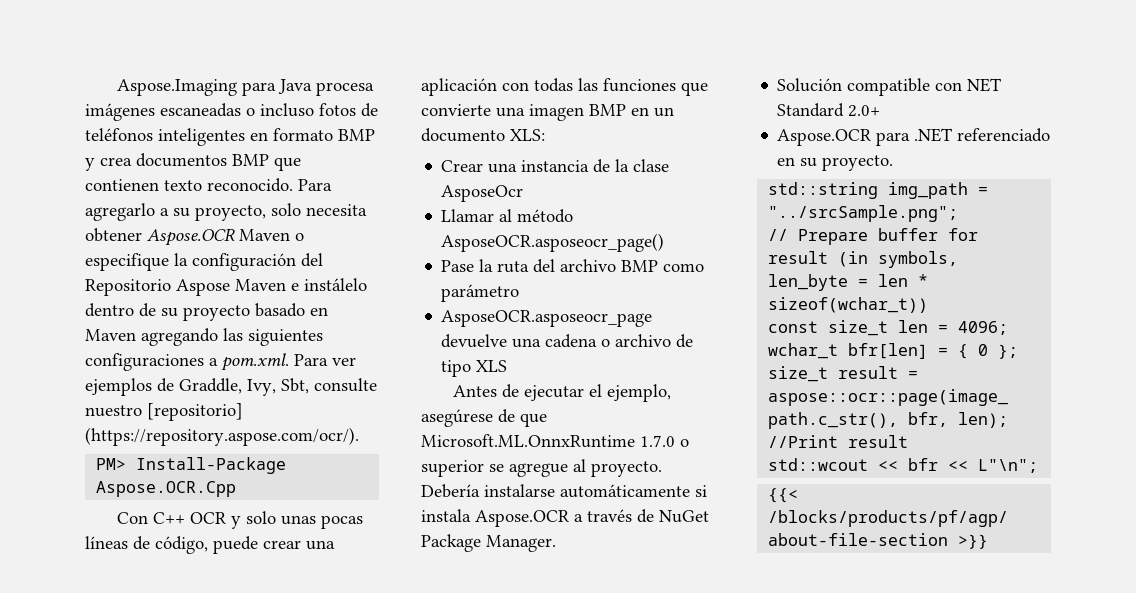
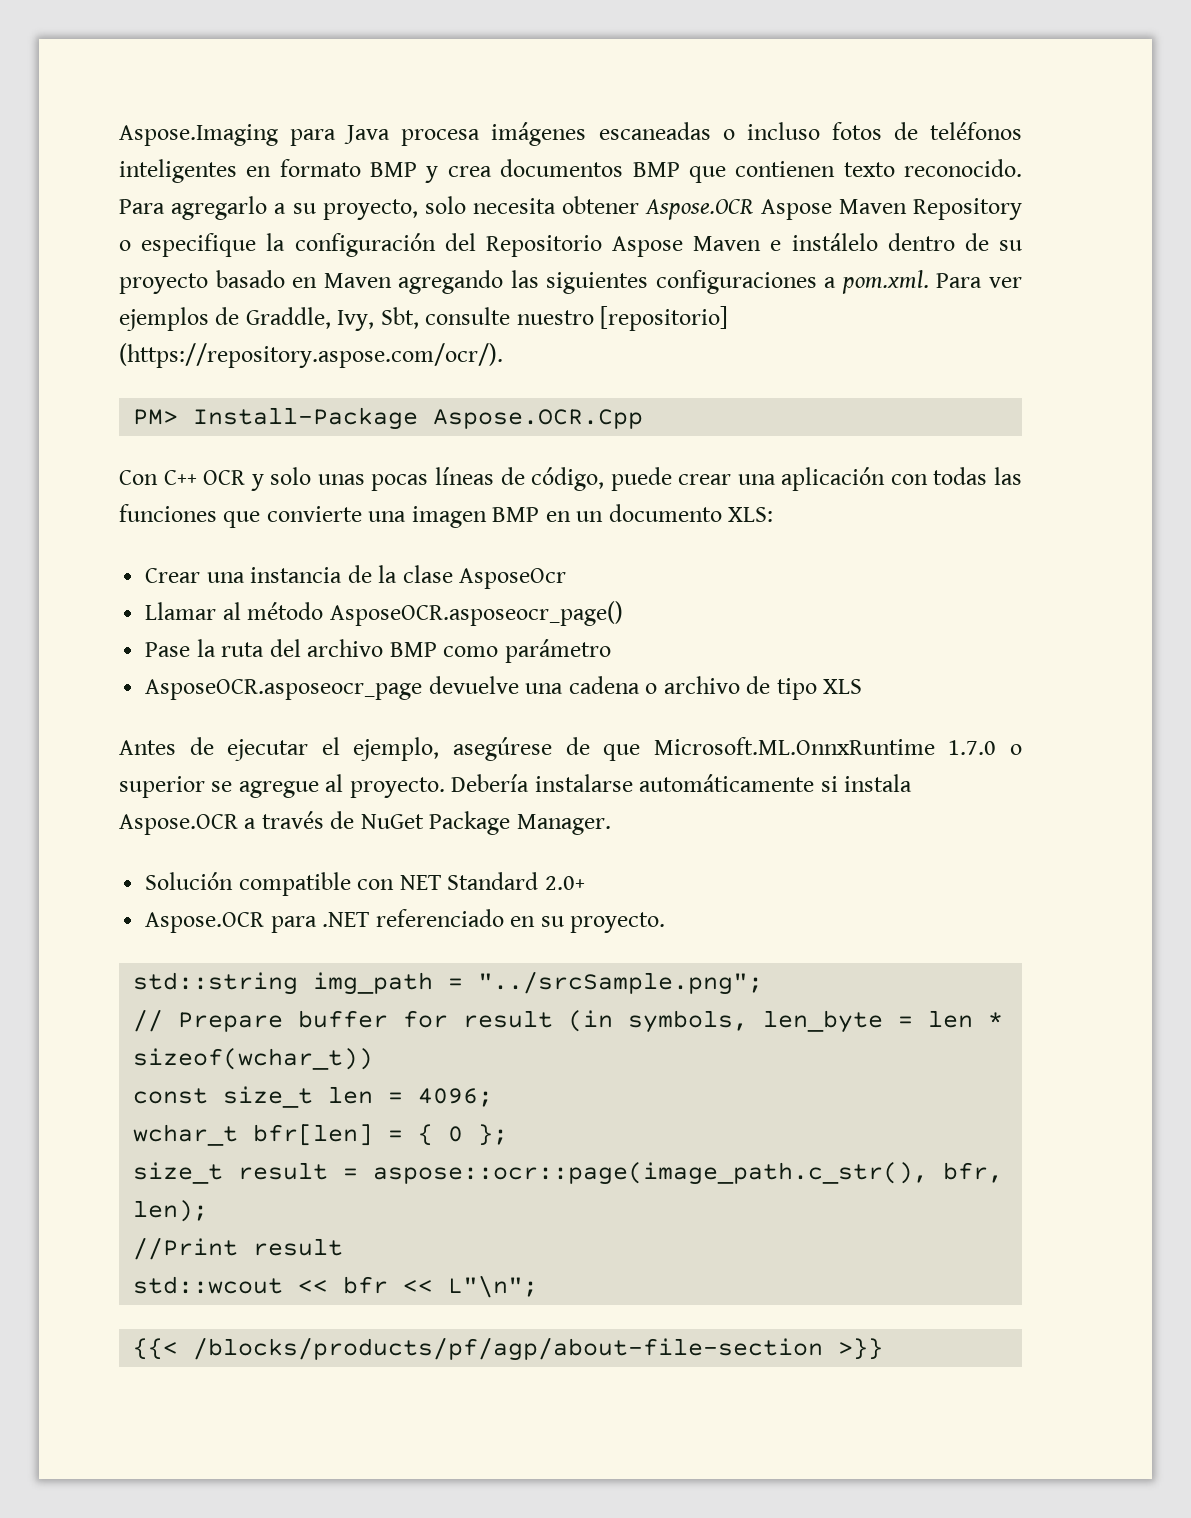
- Para agregarlo a su proyecto, solo necesita obtener Aspose.OCR Maven o especifique la configuración del Repositorio Aspose Maven e instálelo dentro de su proyecto basado en Maven agregando las siguientes configuraciones a pom.xml. Para ver ejemplos de Graddle, Ivy, Sbt, consulte nuestro [repositorio] (https://repository.aspose.com/ocr/).
+ Para agregarlo a su proyecto, solo necesita obtener Aspose.OCR Aspose Maven Repository o especifique la configuración del Repositorio Aspose Maven e instálelo dentro de su proyecto basado en Maven agregando las siguientes configuraciones a pom.xml. Para ver ejemplos de Graddle, Ivy, Sbt, consulte nuestro [repositorio] (https://repository.aspose.com/ocr/).

